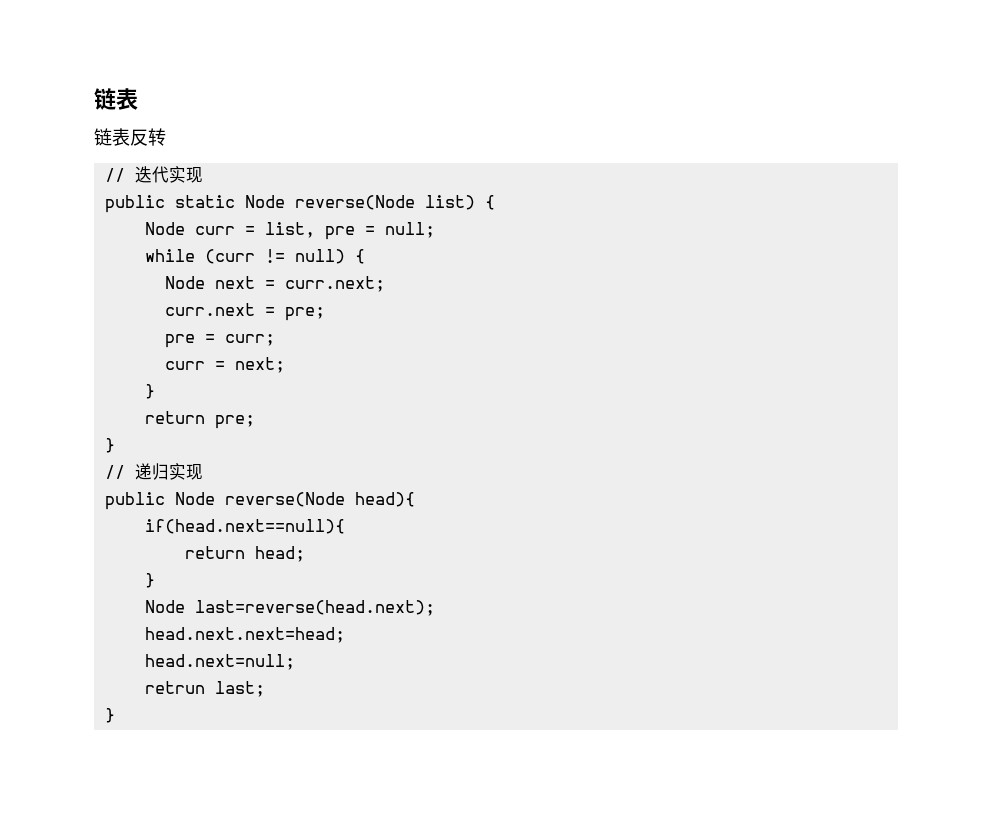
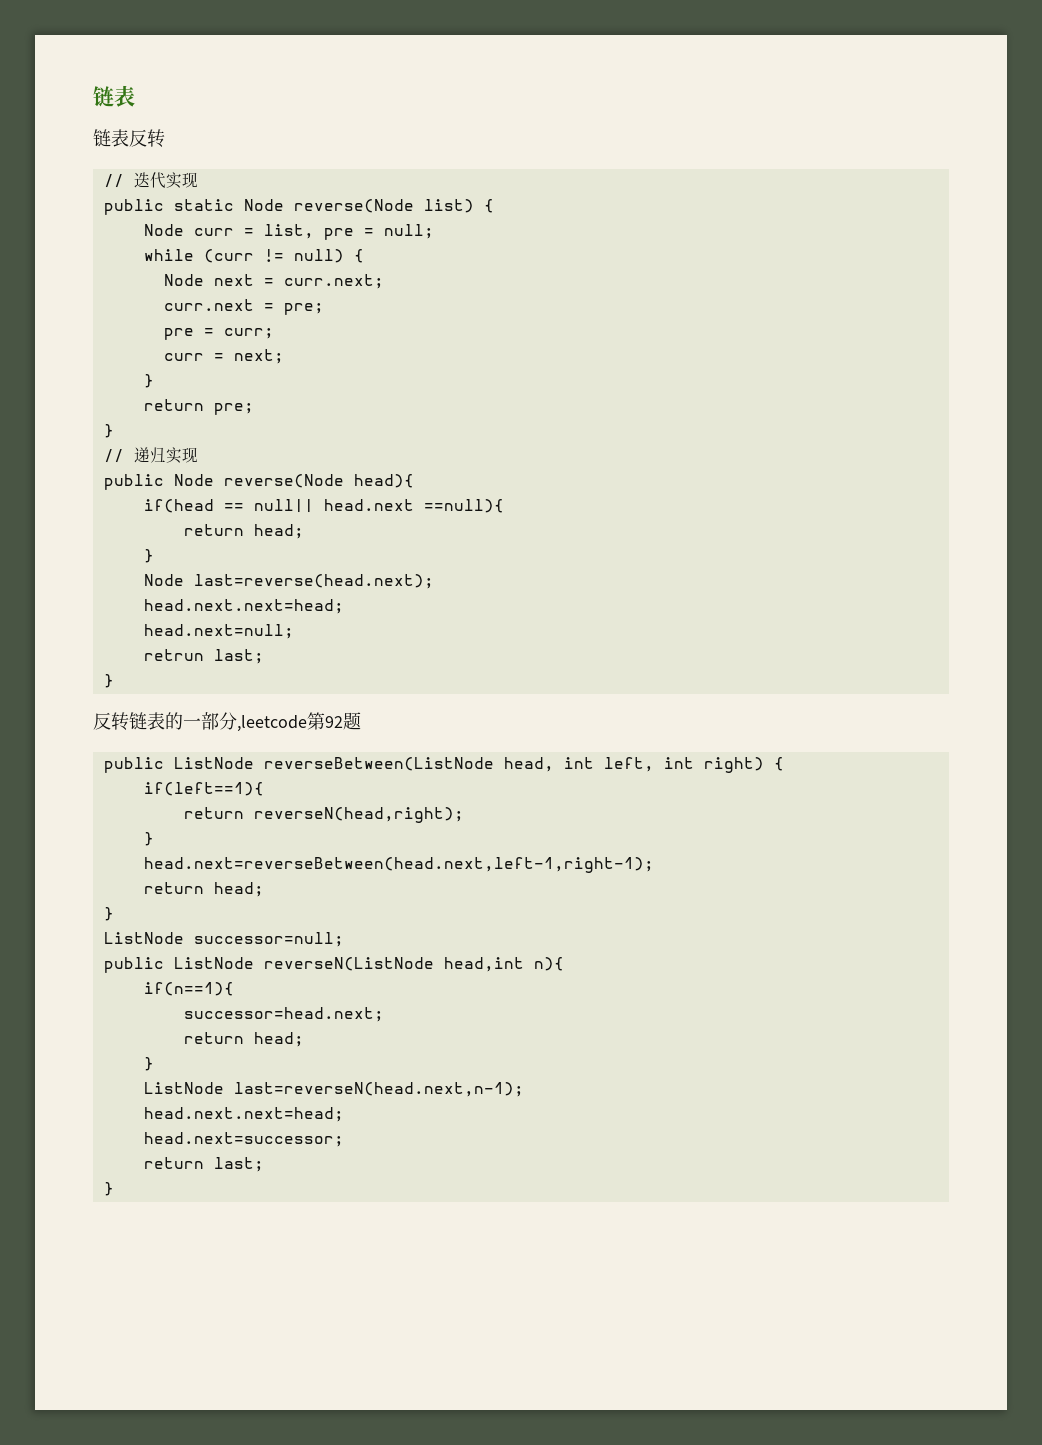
- if(head.next==null){
+ if(head == null|| head.next ==null){
+ 反转链表的一部分,leetcode第92题
+ public ListNode reverseBetween(ListNode head, int left, int right) {
+ if(left==1){
+ return reverseN(head,right);
+ }
+ head.next=reverseBetween(head.next,left-1,right-1);
+ return head;
+ }
+ ListNode successor=null;
+ public ListNode reverseN(ListNode head,int n){
+ if(n==1){
+ successor=head.next;
+ return head;
+ }
+ ListNode last=reverseN(head.next,n-1);
+ head.next.next=head;
+ head.next=successor;
+ return last;
+ }

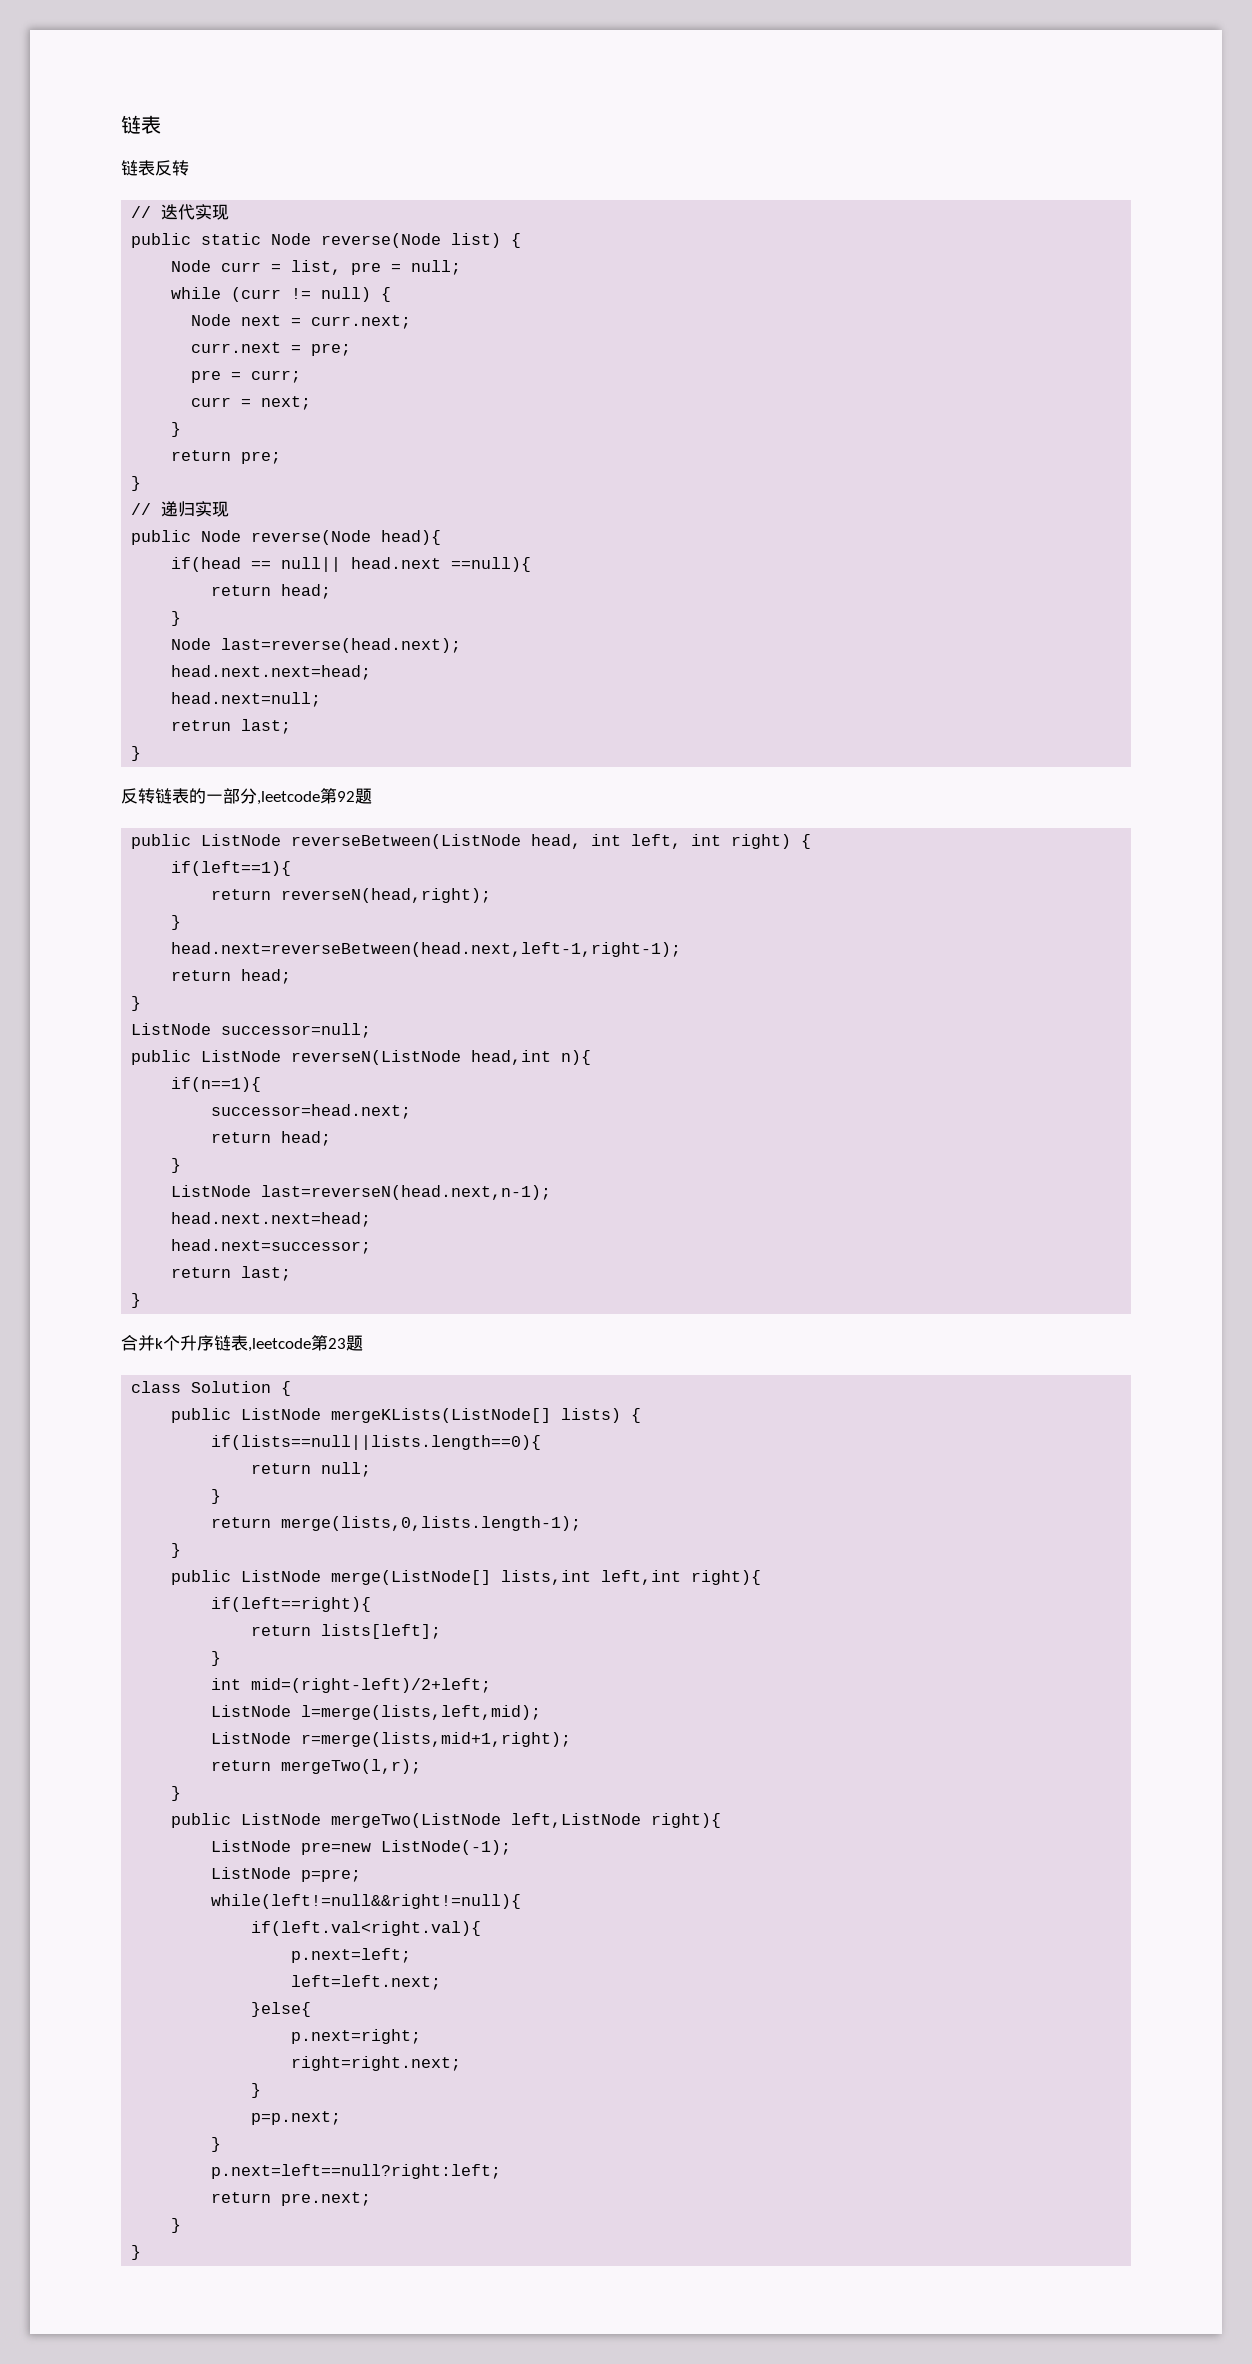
+ 合并k个升序链表,leetcode第23题
+ class Solution {
+ public ListNode mergeKLists(ListNode[] lists) {
+ if(lists==null||lists.length==0){
+ return null;
+ }
+ return merge(lists,0,lists.length-1);
+ }
+ public ListNode merge(ListNode[] lists,int left,int right){
+ if(left==right){
+ return lists[left];
+ }
+ int mid=(right-left)/2+left;
+ ListNode l=merge(lists,left,mid);
+ ListNode r=merge(lists,mid+1,right);
+ return mergeTwo(l,r);
+ }
+ public ListNode mergeTwo(ListNode left,ListNode right){
+ ListNode pre=new ListNode(-1);
+ ListNode p=pre;
+ while(left!=null&&right!=null){
+ if(left.val<right.val){
+ p.next=left;
+ left=left.next;
+ }else{
+ p.next=right;
+ right=right.next;
+ }
+ p=p.next;
+ }
+ p.next=left==null?right:left;
+ return pre.next;
+ }
+ }

